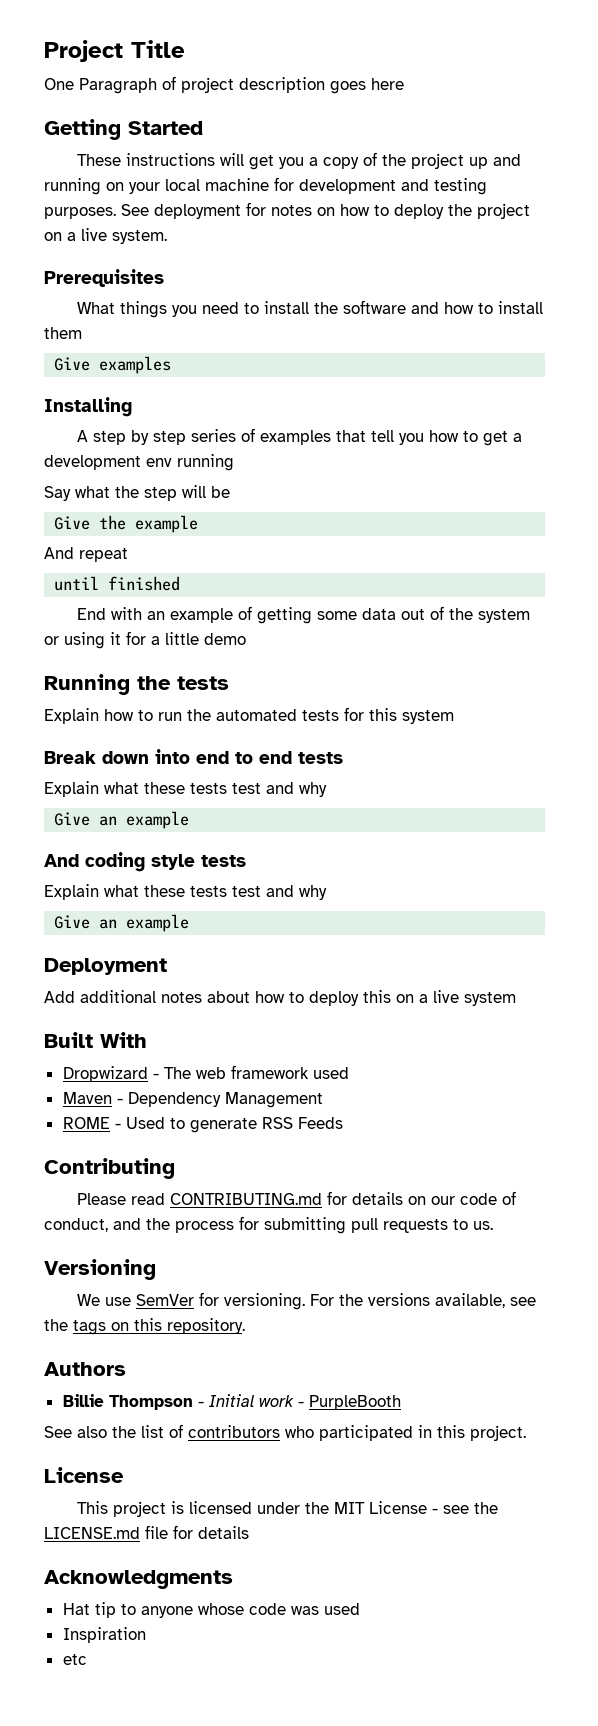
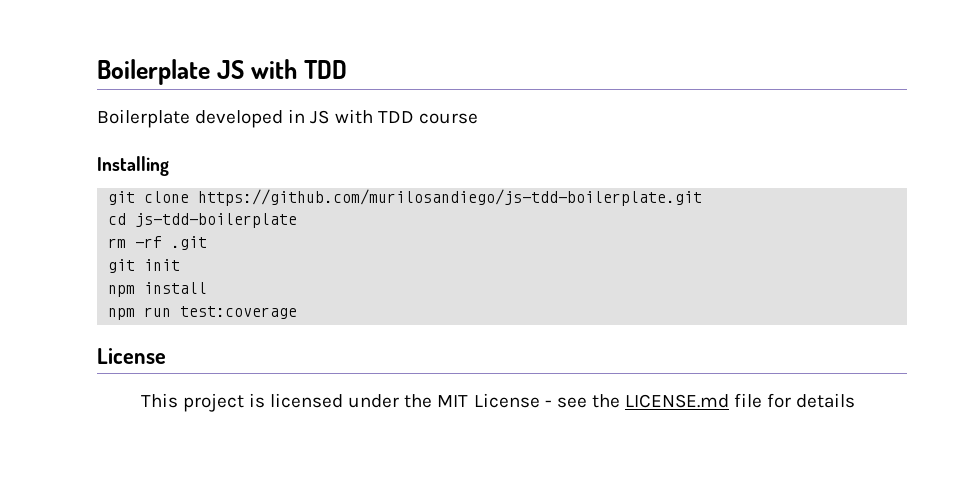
- Project Title
- One Paragraph of project description goes here
- Getting Started
- These instructions will get you a copy of the project up and running on your local machine for development and testing purposes. See deployment for notes on how to deploy the project on a live system.
- Prerequisites
- What things you need to install the software and how to install them
- Give examples
+ Boilerplate JS with TDD
+ Boilerplate developed in JS with TDD course
  Installing
- A step by step series of examples that tell you how to get a development env running
- Say what the step will be
- Give the example
- And repeat
- until finished
- End with an example of getting some data out of the system or using it for a little demo
- Running the tests
- Explain how to run the automated tests for this system
- Break down into end to end tests
- Explain what these tests test and why
- Give an example
- And coding style tests
- Explain what these tests test and why
- Give an example
- Deployment
- Add additional notes about how to deploy this on a live system
- Built With
- Dropwizard - The web framework used
- Maven - Dependency Management
- ROME - Used to generate RSS Feeds
- Contributing
- Please read CONTRIBUTING.md for details on our code of conduct, and the process for submitting pull requests to us.
- Versioning
- We use SemVer for versioning. For the versions available, see the tags on this repository.
- Authors
- Billie Thompson - Initial work - PurpleBooth
- See also the list of contributors who participated in this project.
+ git clone https://github.com/murilosandiego/js-tdd-boilerplate.git
+ cd js-tdd-boilerplate
+ rm -rf .git
+ git init
+ npm install
+ npm run test:coverage
- Acknowledgments
- Hat tip to anyone whose code was used
- Inspiration
- etc

